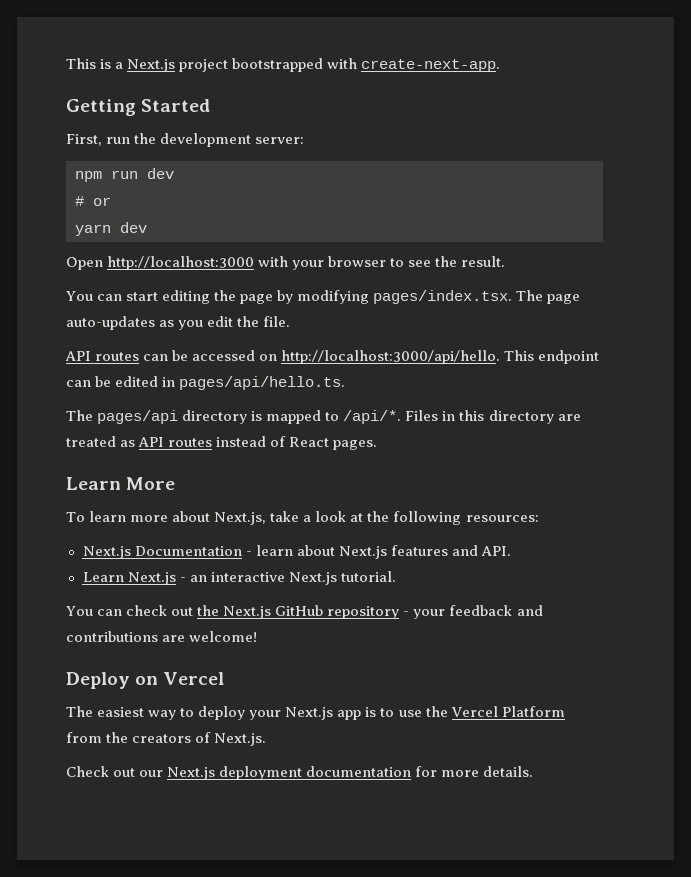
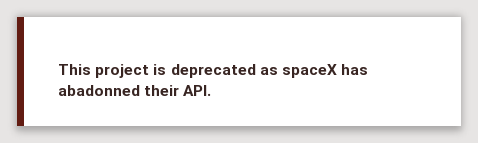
- This is a Next.js project bootstrapped with create-next-app.
- Getting Started
- First, run the development server:
- npm run dev
- # or
- yarn dev
- Open http://localhost:3000 with your browser to see the result.
- You can start editing the page by modifying pages/index.tsx. The page auto-updates as you edit the file.
- API routes can be accessed on http://localhost:3000/api/hello. This endpoint can be edited in pages/api/hello.ts.
- The pages/api directory is mapped to /api/*. Files in this directory are treated as API routes instead of React pages.
- Learn More
- To learn more about Next.js, take a look at the following resources:
- Next.js Documentation - learn about Next.js features and API.
- Learn Next.js - an interactive Next.js tutorial.
- You can check out the Next.js GitHub repository - your feedback and contributions are welcome!
- Deploy on Vercel
- The easiest way to deploy your Next.js app is to use the Vercel Platform from the creators of Next.js.
- Check out our Next.js deployment documentation for more details.
+ This project is deprecated as spaceX has abadonned their API.

